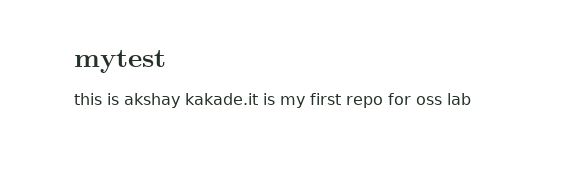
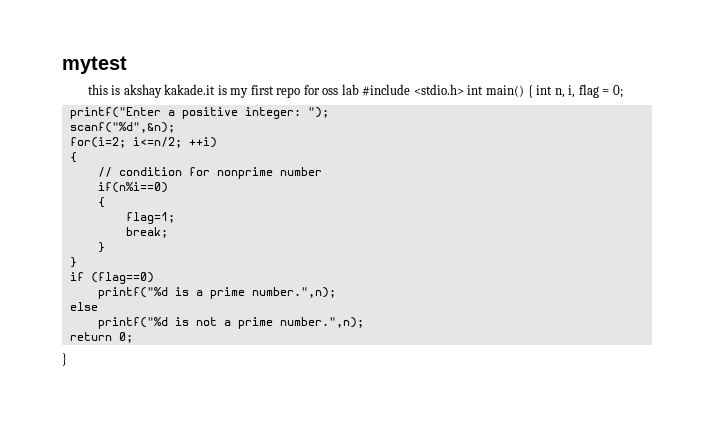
- this is akshay kakade.it is my first repo for oss lab
+ this is akshay kakade.it is my first repo for oss lab #include <stdio.h> int main() { int n, i, flag = 0;
+ printf("Enter a positive integer: ");
+ scanf("%d",&n);
+ for(i=2; i<=n/2; ++i)
+ {
+ // condition for nonprime number
+ if(n%i==0)
+ {
+ flag=1;
+ break;
+ }
+ }
+ if (flag==0)
+ printf("%d is a prime number.",n);
+ else
+ printf("%d is not a prime number.",n);
+ return 0;
+ }

